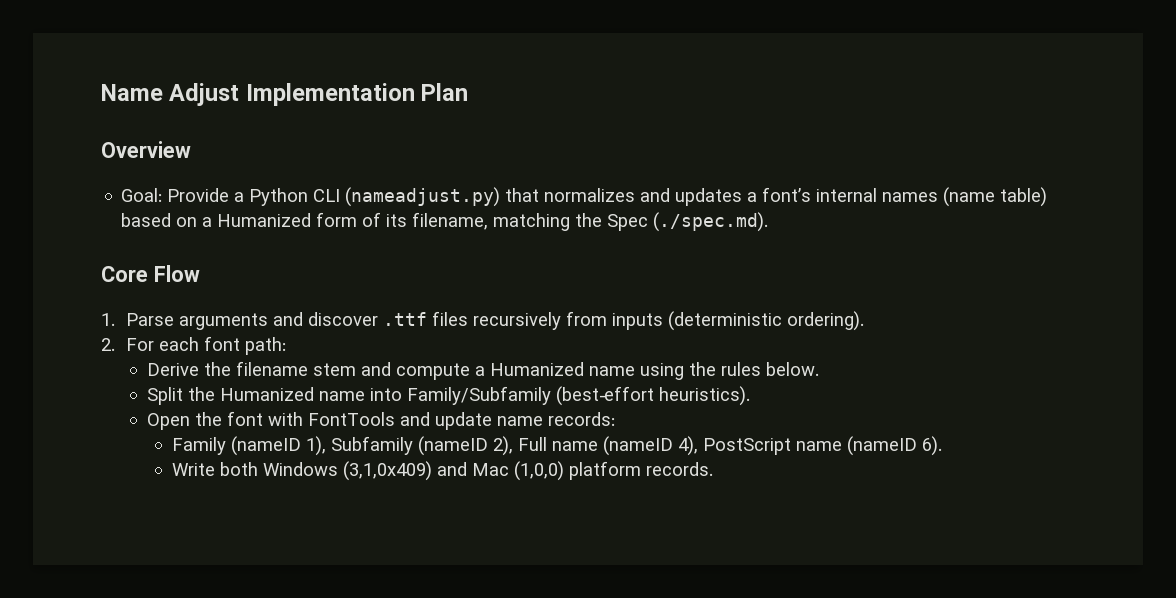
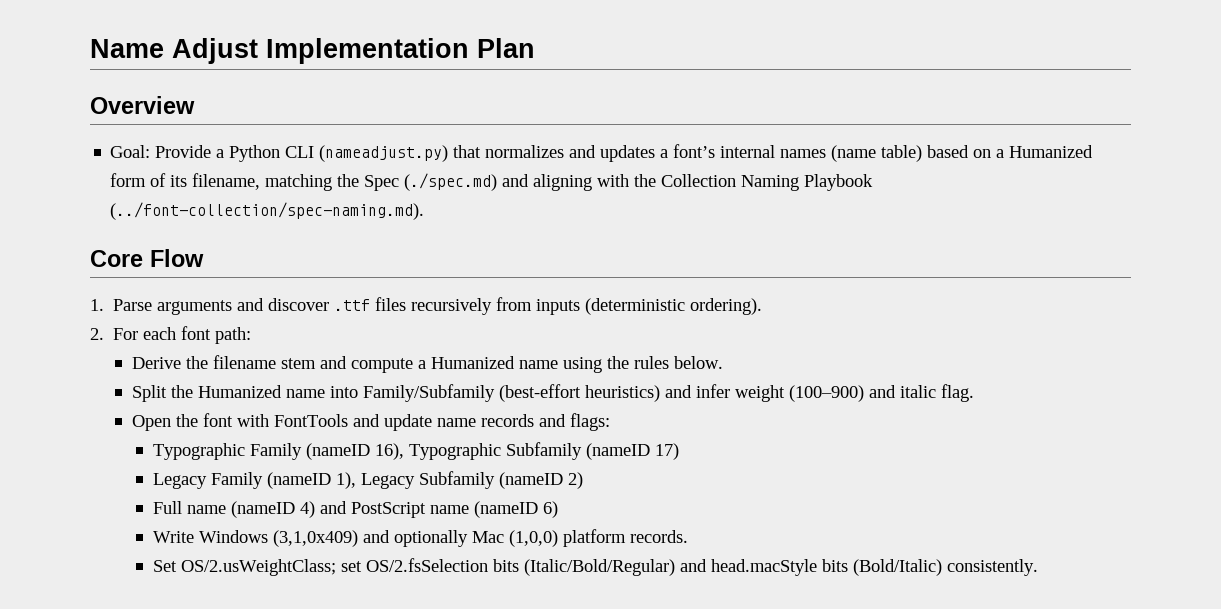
- Goal: Provide a Python CLI (nameadjust.py) that normalizes and updates a font’s internal names (name table) based on a Humanized form of its filename, matching the Spec (./spec.md).
+ Goal: Provide a Python CLI (nameadjust.py) that normalizes and updates a font’s internal names (name table) based on a Humanized form of its filename, matching the Spec (./spec.md) and aligning with the Collection Naming Playbook (../font-collection/spec-naming.md).
- Split the Humanized name into Family/Subfamily (best‑effort heuristics).
+ Split the Humanized name into Family/Subfamily (best‑effort heuristics) and infer weight (100–900) and italic flag.
- Open the font with FontTools and update name records:
- Family (nameID 1), Subfamily (nameID 2), Full name (nameID 4), PostScript name (nameID 6).
+ Open the font with FontTools and update name records and flags:
+ Typographic Family (nameID 16), Typographic Subfamily (nameID 17)
+ Legacy Family (nameID 1), Legacy Subfamily (nameID 2)
+ Full name (nameID 4) and PostScript name (nameID 6)
- Write both Windows (3,1,0x409) and Mac (1,0,0) platform records.
+ Write Windows (3,1,0x409) and optionally Mac (1,0,0) platform records.
+ Set OS/2.usWeightClass; set OS/2.fsSelection bits (Italic/Bold/Regular) and head.macStyle bits (Bold/Italic) consistently.

